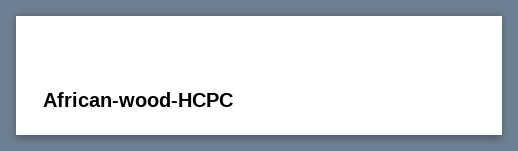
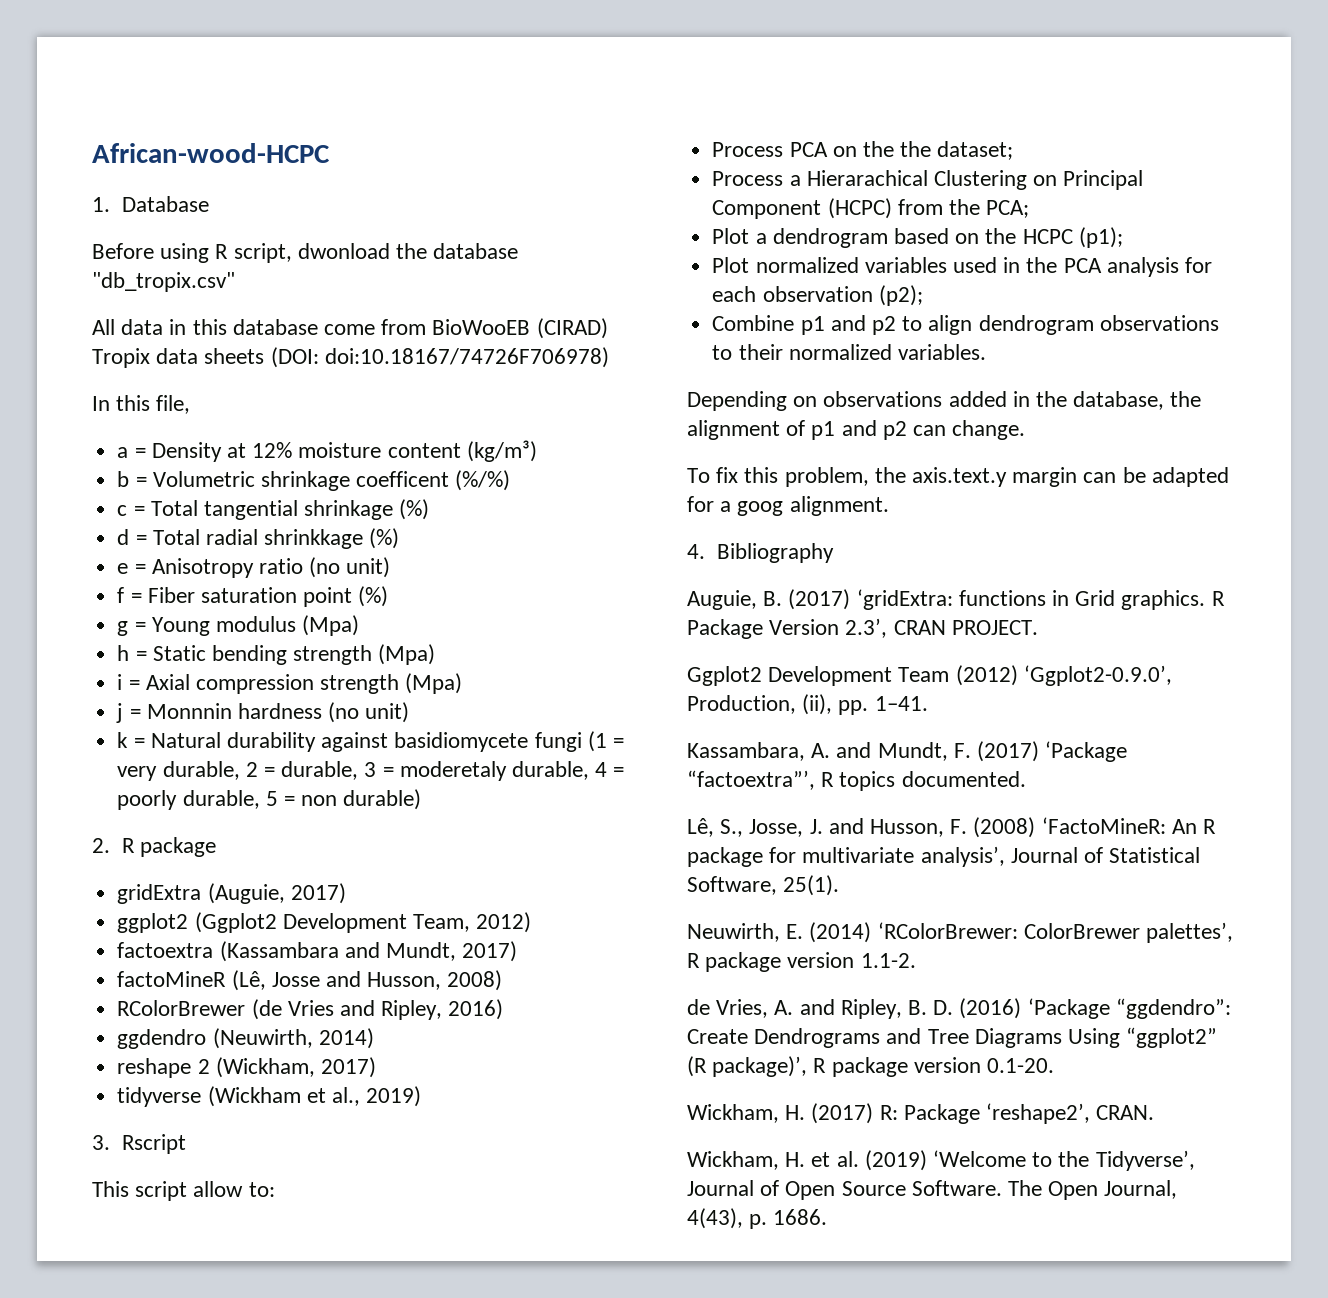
+ 1. Database
+ Before using R script, dwonload the database "db_tropix.csv"
+ All data in this database come from BioWooEB (CIRAD) Tropix data sheets (DOI: doi:10.18167/74726F706978)
+ In this file,
+ a = Density at 12% moisture content (kg/m³)
+ b = Volumetric shrinkage coefficent (%/%)
+ c = Total tangential shrinkage (%)
+ d = Total radial shrinkkage (%)
+ e = Anisotropy ratio (no unit)
+ f = Fiber saturation point (%)
+ g = Young modulus (Mpa)
+ h = Static bending strength (Mpa)
+ i = Axial compression strength (Mpa)
+ j = Monnnin hardness (no unit)
+ k = Natural durability against basidiomycete fungi (1 = very durable, 2 = durable, 3 = moderetaly durable, 4 = poorly durable, 5 = non durable)
+ 2. R package
+ gridExtra (Auguie, 2017)
+ ggplot2 (Ggplot2 Development Team, 2012)
+ factoextra (Kassambara and Mundt, 2017)
+ factoMineR (Lê, Josse and Husson, 2008)
+ RColorBrewer (de Vries and Ripley, 2016)
+ ggdendro (Neuwirth, 2014)
+ reshape 2 (Wickham, 2017)
+ tidyverse (Wickham et al., 2019)
+ 3. Rscript
+ This script allow to:
+ Process PCA on the the dataset;
+ Process a Hierarachical Clustering on Principal Component (HCPC) from the PCA;
+ Plot a dendrogram based on the HCPC (p1);
+ Plot normalized variables used in the PCA analysis for each observation (p2);
+ Combine p1 and p2 to align dendrogram observations to their normalized variables.
+ Depending on observations added in the database, the alignment of p1 and p2 can change.
+ To fix this problem, the axis.text.y margin can be adapted for a goog alignment.
+ 4. Bibliography
+ Auguie, B. (2017) ‘gridExtra: functions in Grid graphics. R Package Version 2.3’, CRAN PROJECT.
+ Ggplot2 Development Team (2012) ‘Ggplot2-0.9.0’, Production, (ii), pp. 1–41.
+ Kassambara, A. and Mundt, F. (2017) ‘Package “factoextra”’, R topics documented.
+ Lê, S., Josse, J. and Husson, F. (2008) ‘FactoMineR: An R package for multivariate analysis’, Journal of Statistical Software, 25(1).
+ Neuwirth, E. (2014) ‘RColorBrewer: ColorBrewer palettes’, R package version 1.1-2.
+ de Vries, A. and Ripley, B. D. (2016) ‘Package “ggdendro”: Create Dendrograms and Tree Diagrams Using “ggplot2” (R package)’, R package version 0.1-20.
+ Wickham, H. (2017) R: Package ‘reshape2’, CRAN.
+ Wickham, H. et al. (2019) ‘Welcome to the Tidyverse’, Journal of Open Source Software. The Open Journal, 4(43), p. 1686.

